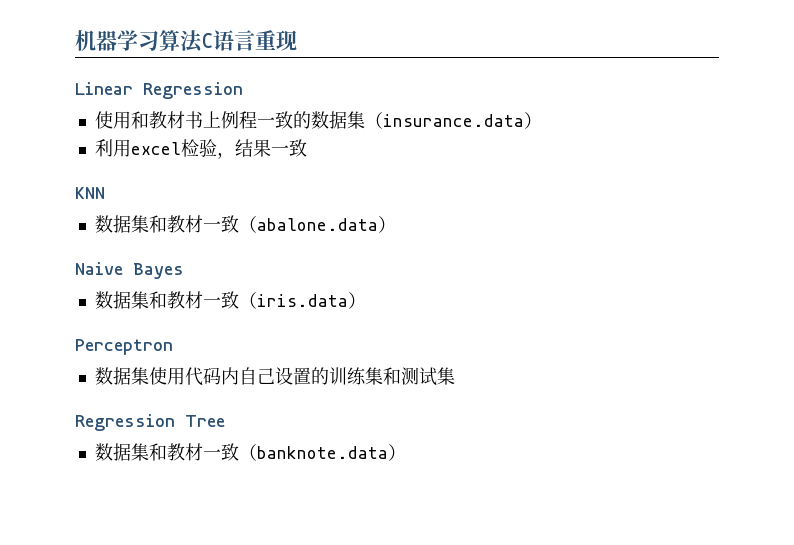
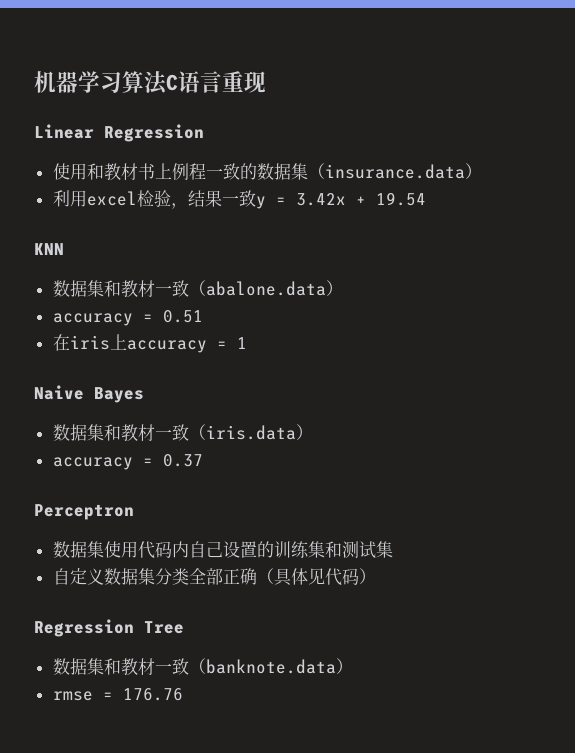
- 利用excel检验，结果一致
+ 利用excel检验，结果一致y = 3.42x + 19.54
+ accuracy = 0.51
+ 在iris上accuracy = 1
+ accuracy = 0.37
+ 自定义数据集分类全部正确（具体见代码）
+ rmse = 176.76

